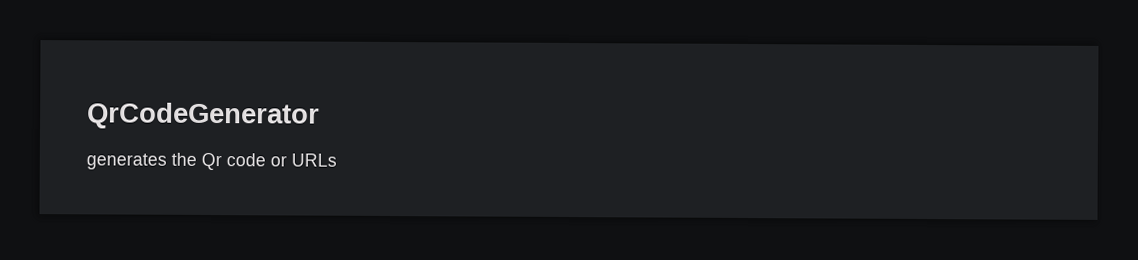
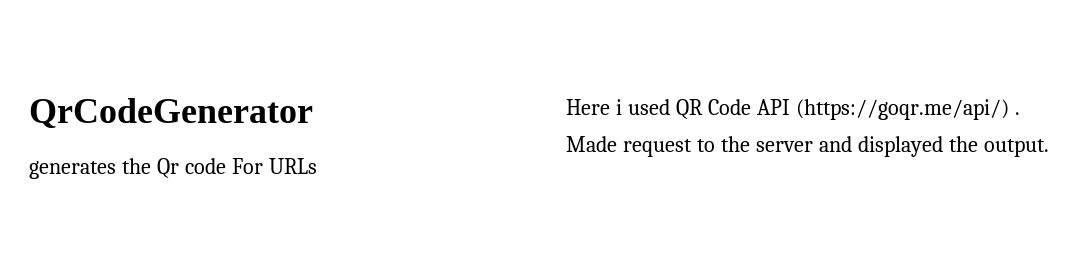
- generates the Qr code or URLs
+ generates the Qr code For URLs
+ Here i used QR Code API (https://goqr.me/api/) . Made request to the server and displayed the output.

